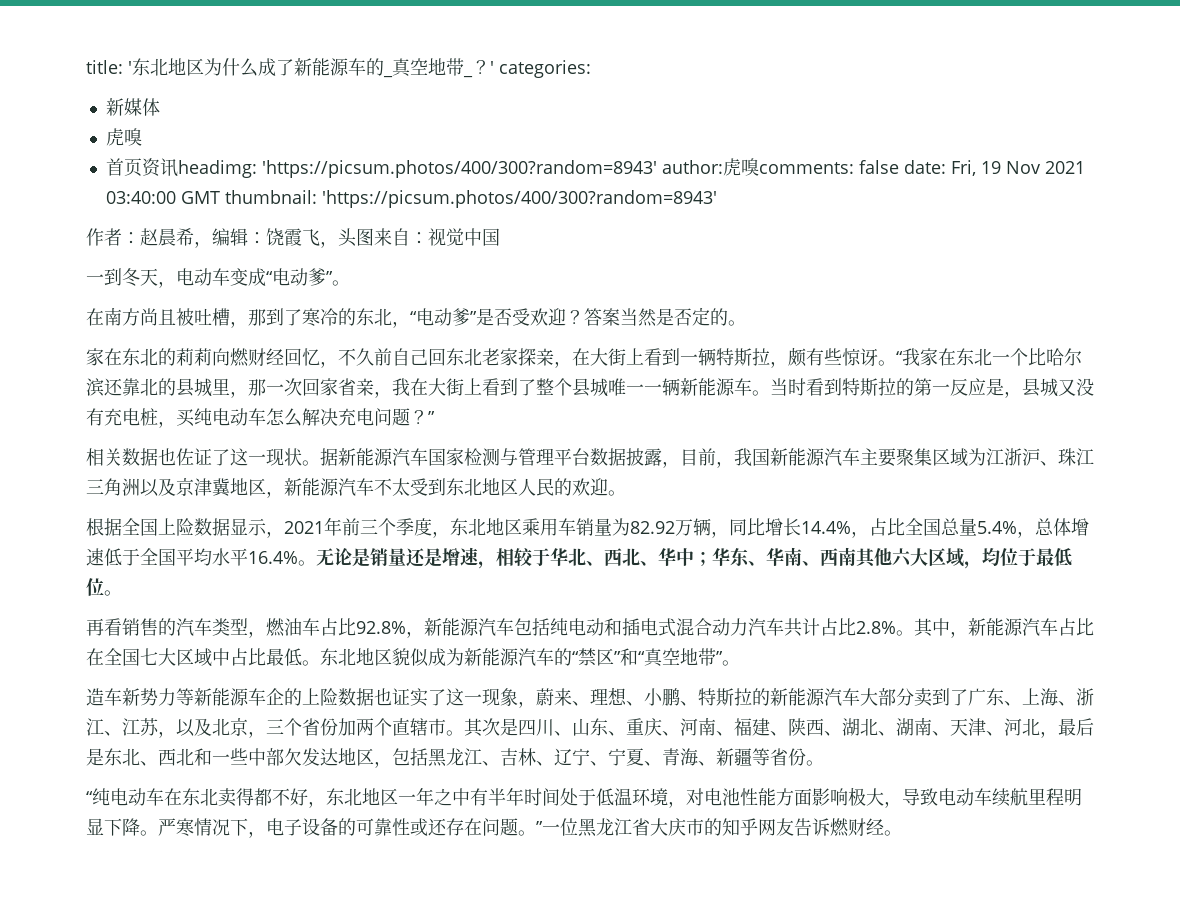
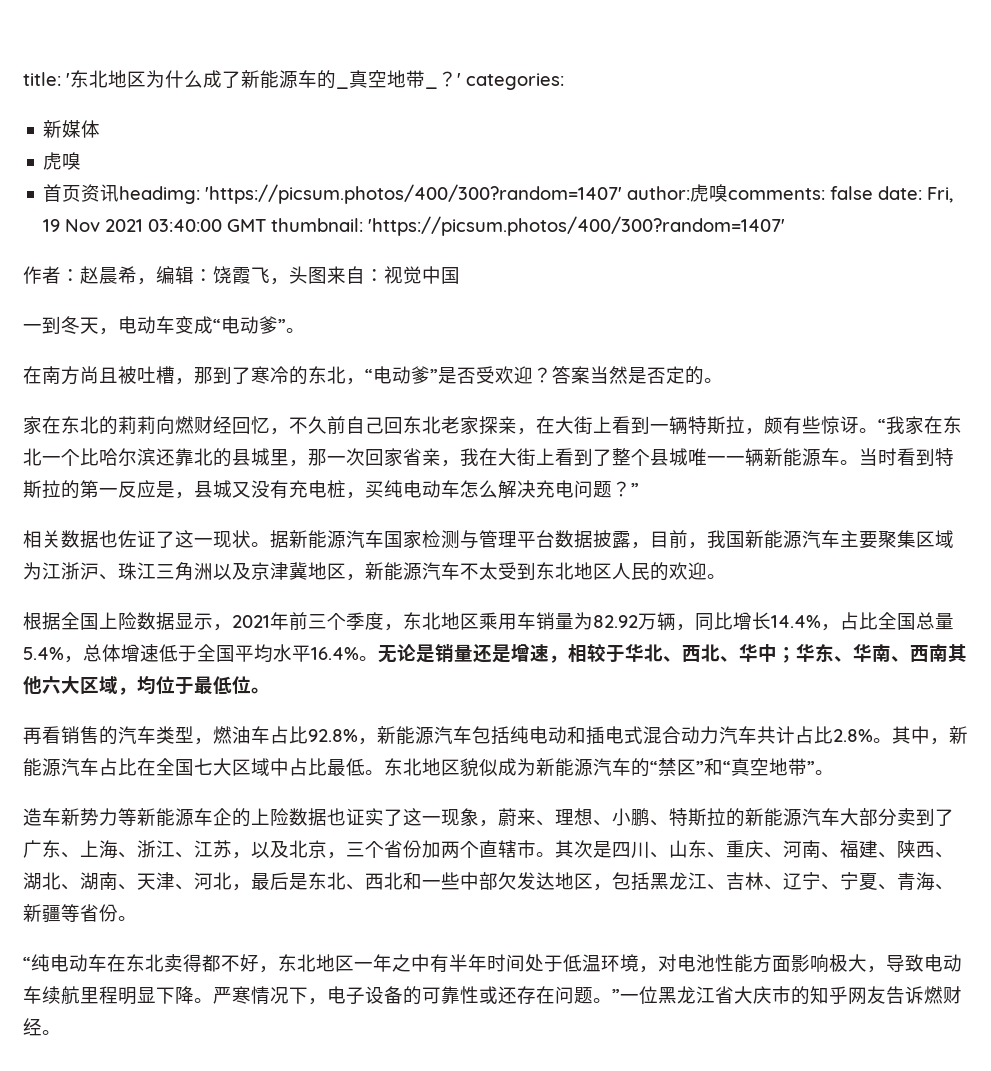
- 首页资讯headimg: 'https://picsum.photos/400/300?random=8943' author:虎嗅comments: false date: Fri, 19 Nov 2021 03:40:00 GMT thumbnail: 'https://picsum.photos/400/300?random=8943'
+ 首页资讯headimg: 'https://picsum.photos/400/300?random=1407' author:虎嗅comments: false date: Fri, 19 Nov 2021 03:40:00 GMT thumbnail: 'https://picsum.photos/400/300?random=1407'

